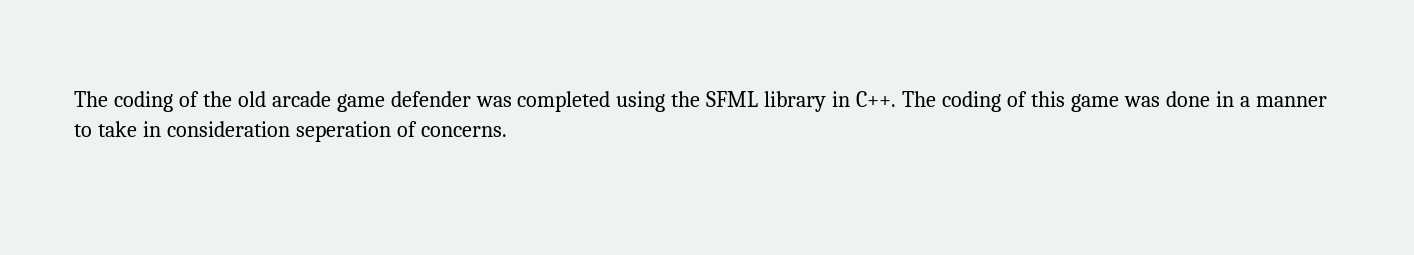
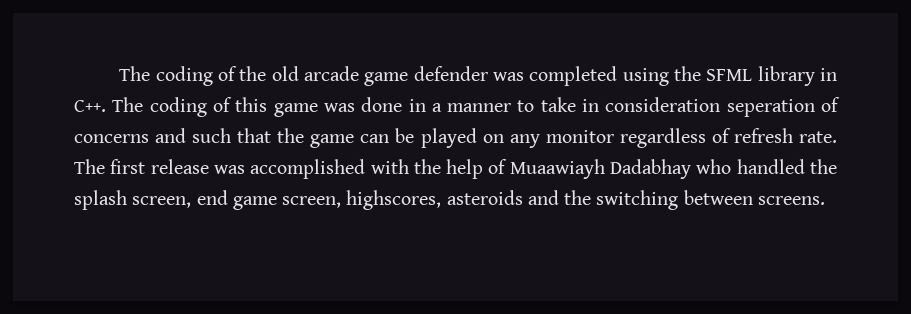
- The coding of the old arcade game defender was completed using the SFML library in C++. The coding of this game was done in a manner to take in consideration seperation of concerns.
+ The coding of the old arcade game defender was completed using the SFML library in C++. The coding of this game was done in a manner to take in consideration seperation of concerns and such that the game can be played on any monitor regardless of refresh rate. The first release was accomplished with the help of Muaawiayh Dadabhay who handled the splash screen, end game screen, highscores, asteroids and the switching between screens.

